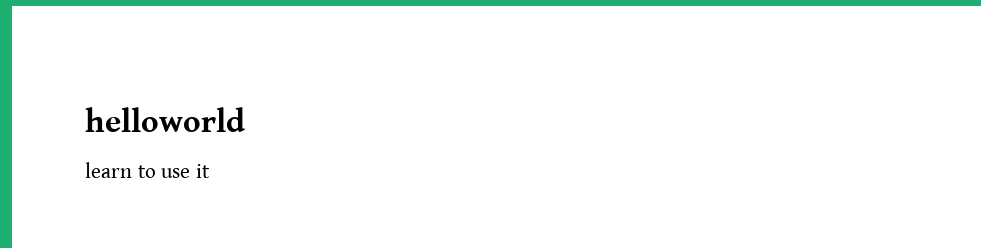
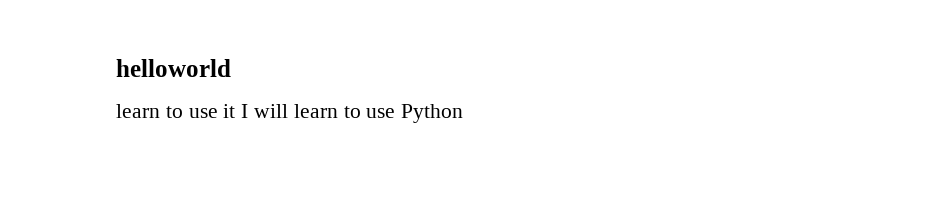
- learn to use it
+ learn to use it I will learn to use Python

